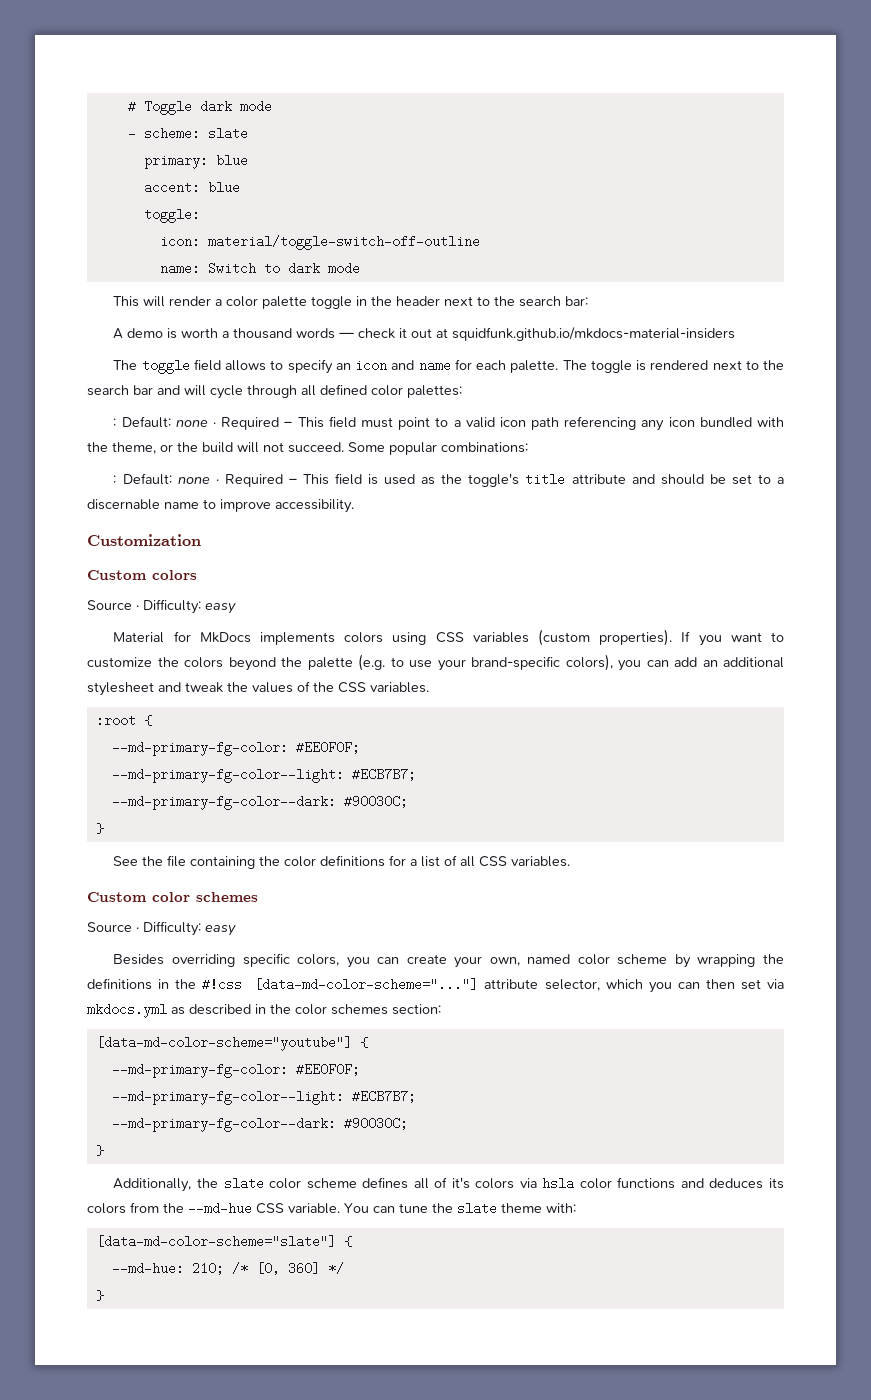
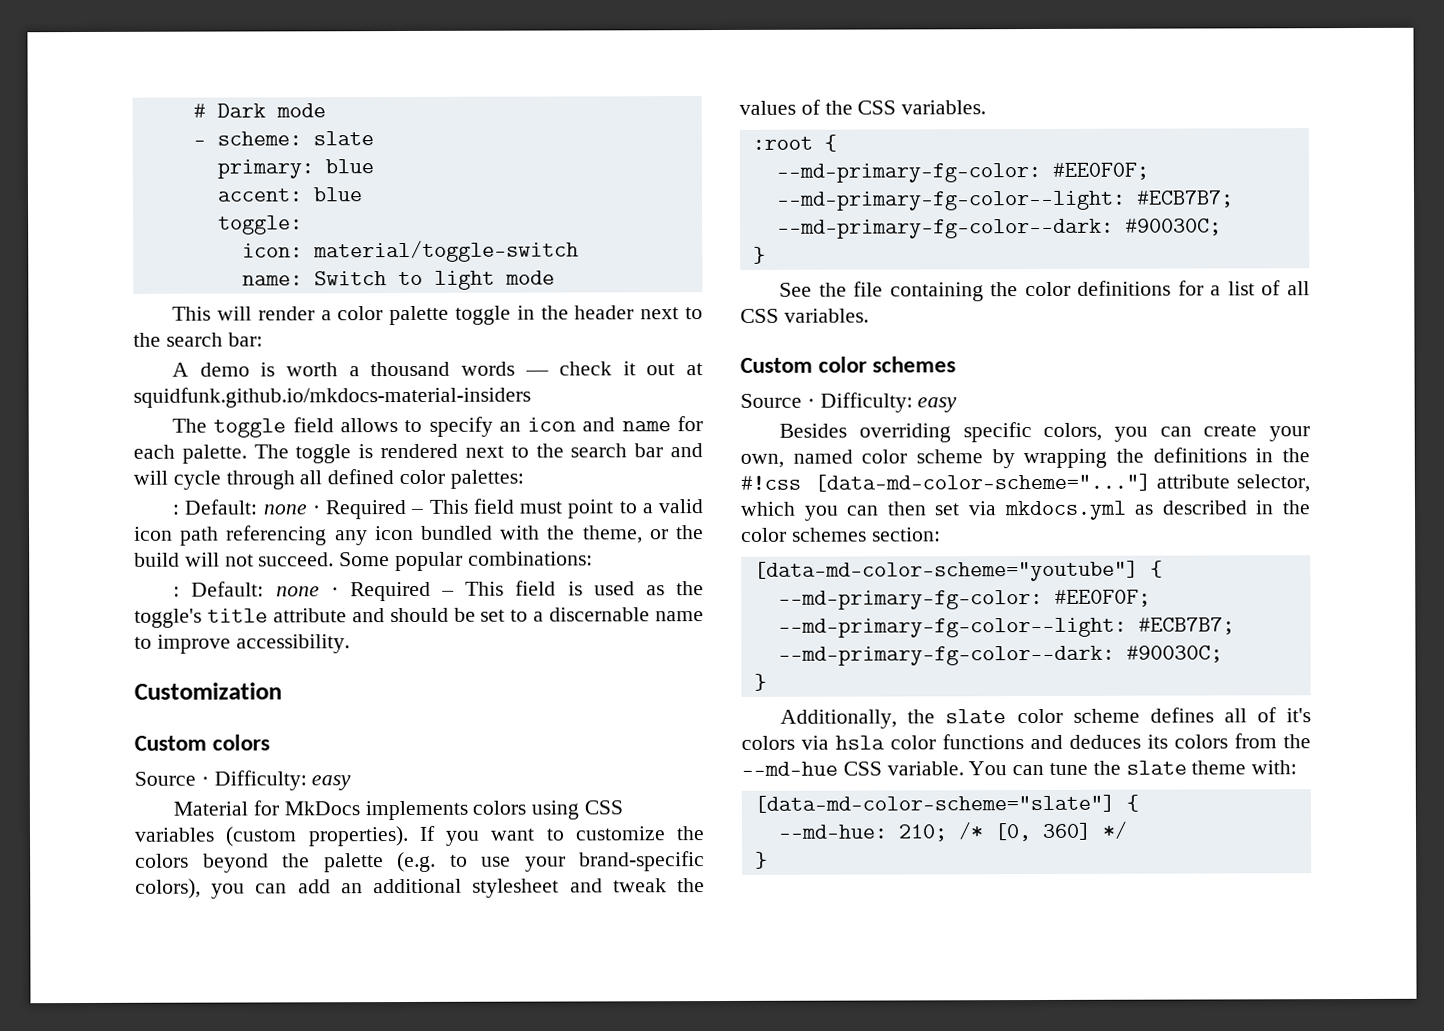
- # Toggle dark mode
+ # Dark mode
- icon: material/toggle-switch-off-outline
+ icon: material/toggle-switch
- name: Switch to dark mode
+ name: Switch to light mode

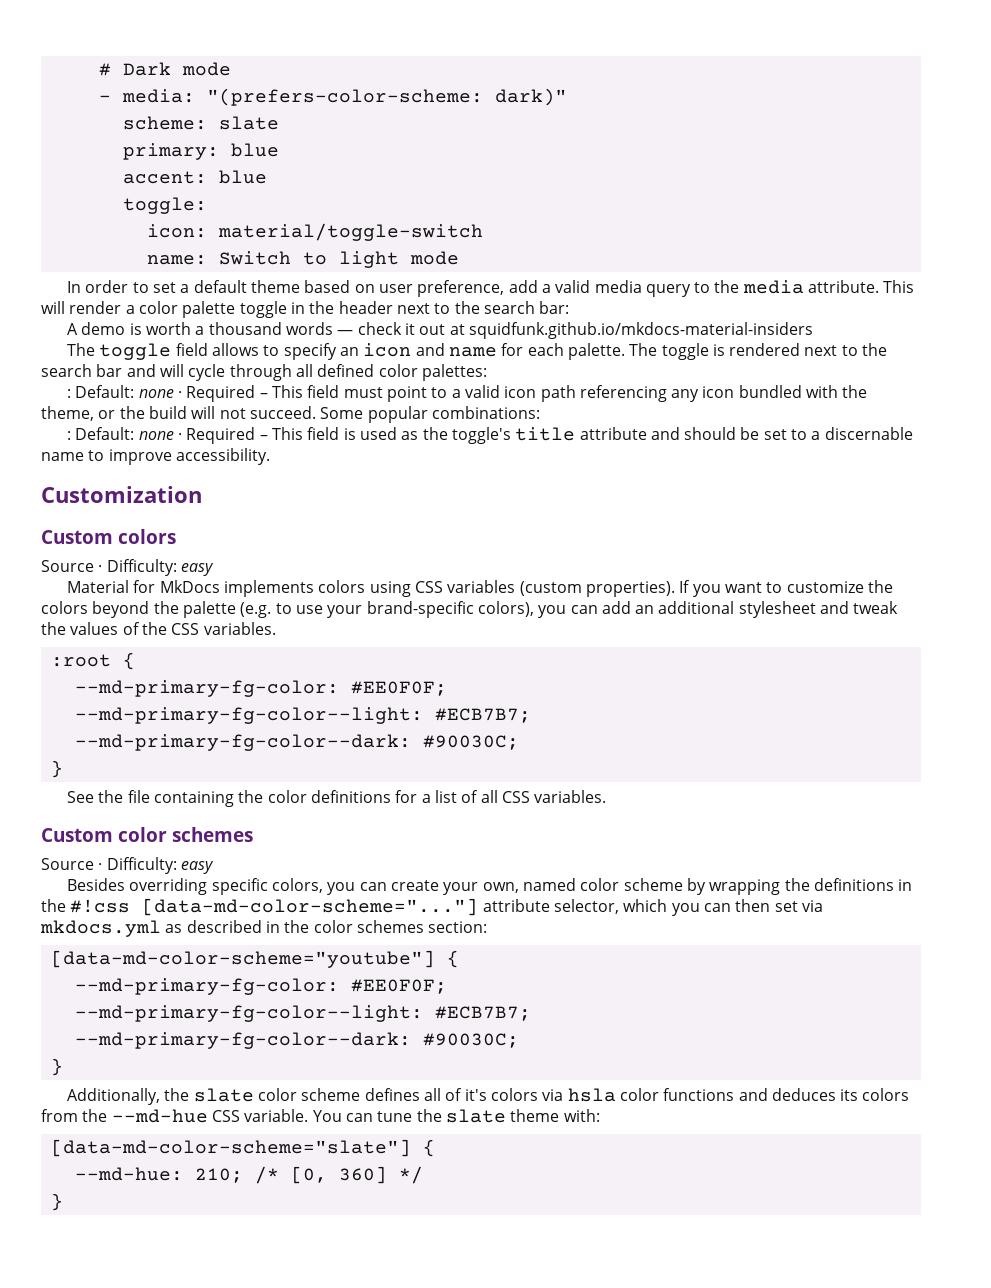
- - scheme: slate
+ - media: "(prefers-color-scheme: dark)"
+ scheme: slate
+ In order to set a default theme based on user preference, add a valid media query to the media attribute.

